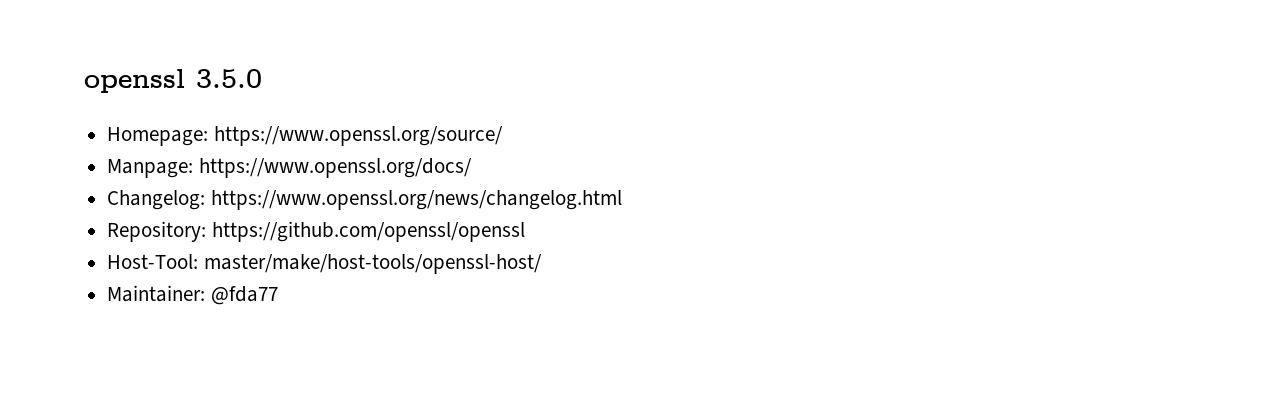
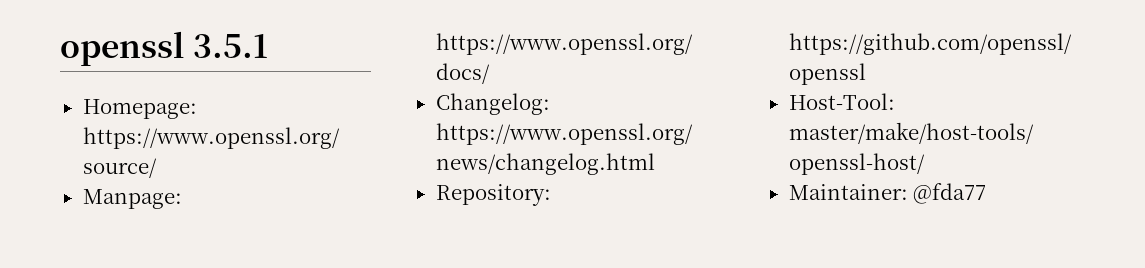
- openssl 3.5.0
+ openssl 3.5.1

